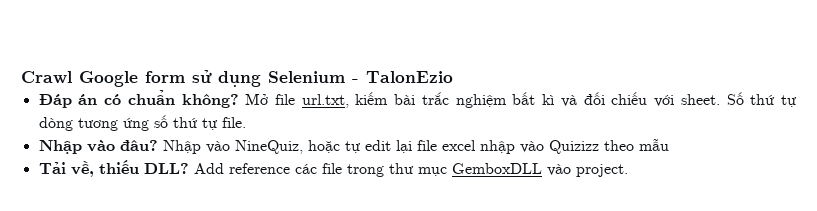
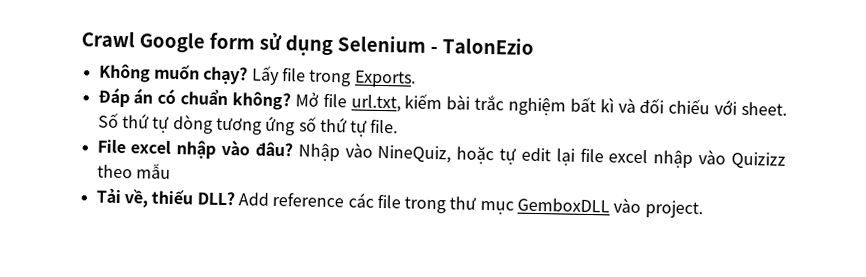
+ Không muốn chạy? Lấy file trong Exports.
- Nhập vào đâu?
+ File excel nhập vào đâu?

